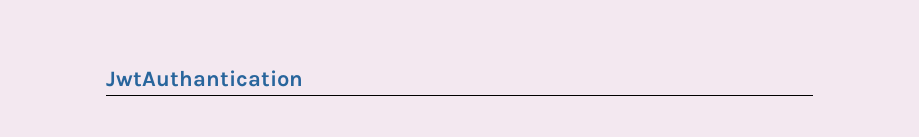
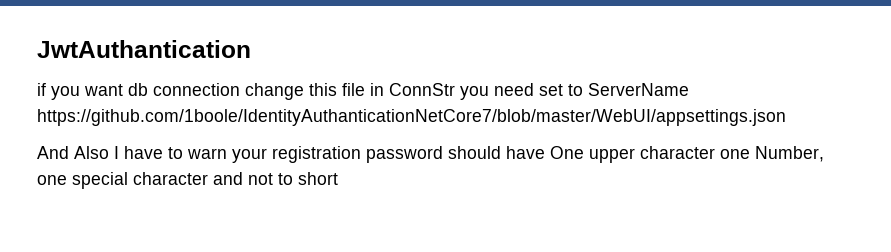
+ if you want db connection change this file in ConnStr you need set to ServerName https://github.com/1boole/IdentityAuthanticationNetCore7/blob/master/WebUI/appsettings.json
+ And Also I have to warn your registration password should have One upper character one Number, one special character and not to short

